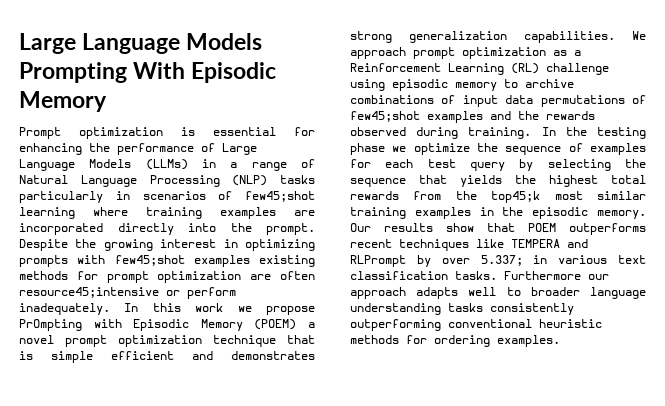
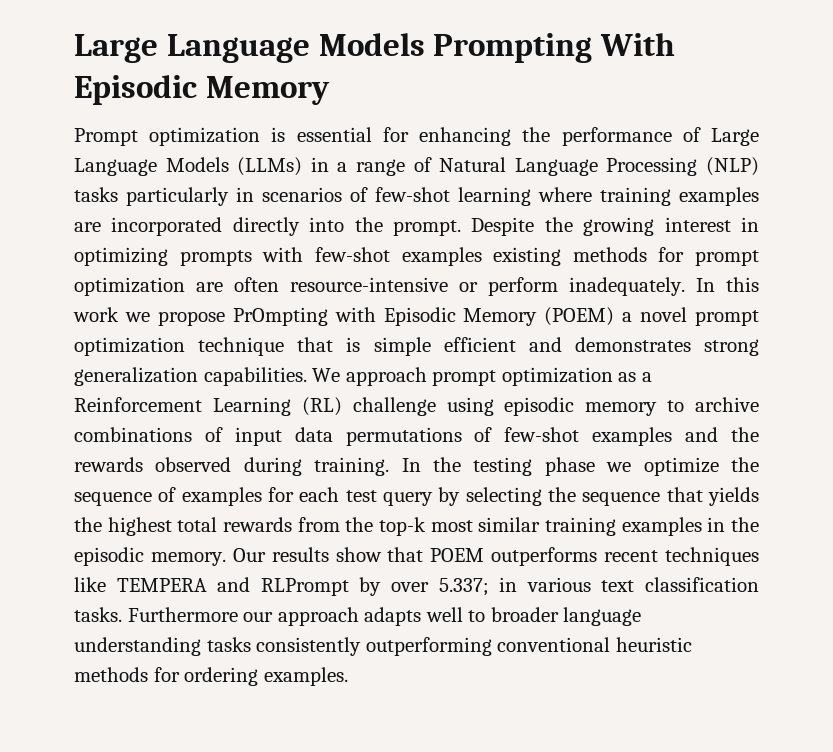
- Prompt optimization is essential for enhancing the performance of Large Language Models (LLMs) in a range of Natural Language Processing (NLP) tasks particularly in scenarios of few45;shot learning where training examples are incorporated directly into the prompt.
+ Prompt optimization is essential for enhancing the performance of Large Language Models (LLMs) in a range of Natural Language Processing (NLP) tasks particularly in scenarios of few-shot learning where training examples are incorporated directly into the prompt.
- Despite the growing interest in optimizing prompts with few45;shot examples existing methods for prompt optimization are often resource45;intensive or perform inadequately.
+ Despite the growing interest in optimizing prompts with few-shot examples existing methods for prompt optimization are often resource-intensive or perform inadequately.
- We approach prompt optimization as a Reinforcement Learning (RL) challenge using episodic memory to archive combinations of input data permutations of few45;shot examples and the rewards observed during training.
+ We approach prompt optimization as a Reinforcement Learning (RL) challenge using episodic memory to archive combinations of input data permutations of few-shot examples and the rewards observed during training.
- In the testing phase we optimize the sequence of examples for each test query by selecting the sequence that yields the highest total rewards from the top45;k most similar training examples in the episodic memory.
+ In the testing phase we optimize the sequence of examples for each test query by selecting the sequence that yields the highest total rewards from the top-k most similar training examples in the episodic memory.

